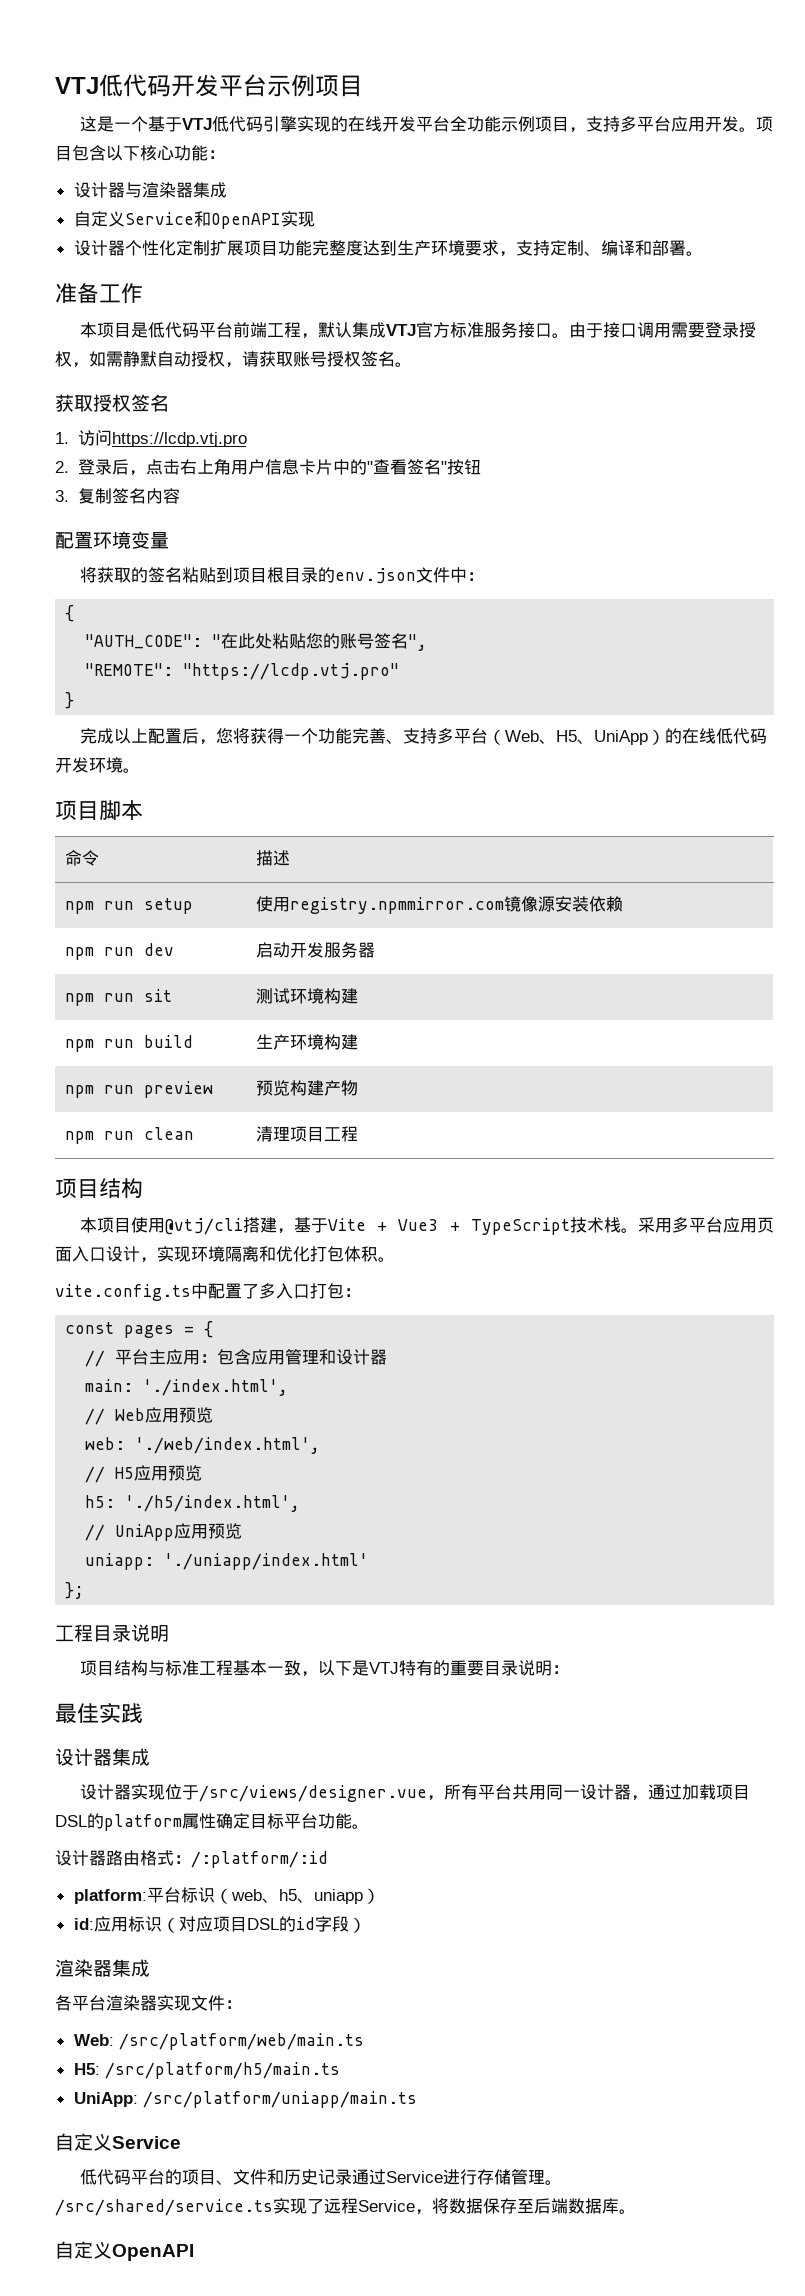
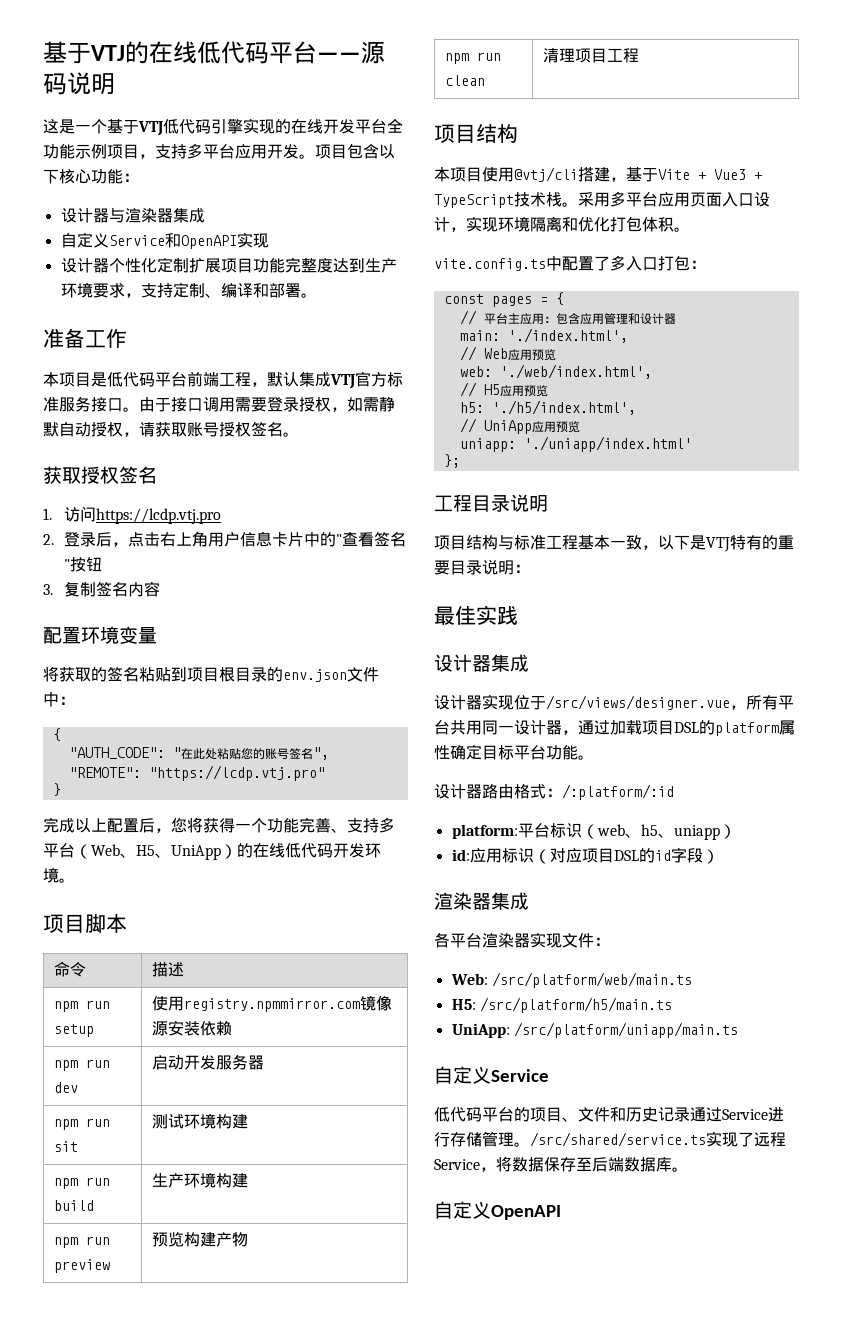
- VTJ低代码开发平台示例项目
+ 基于VTJ的在线低代码平台——源码说明

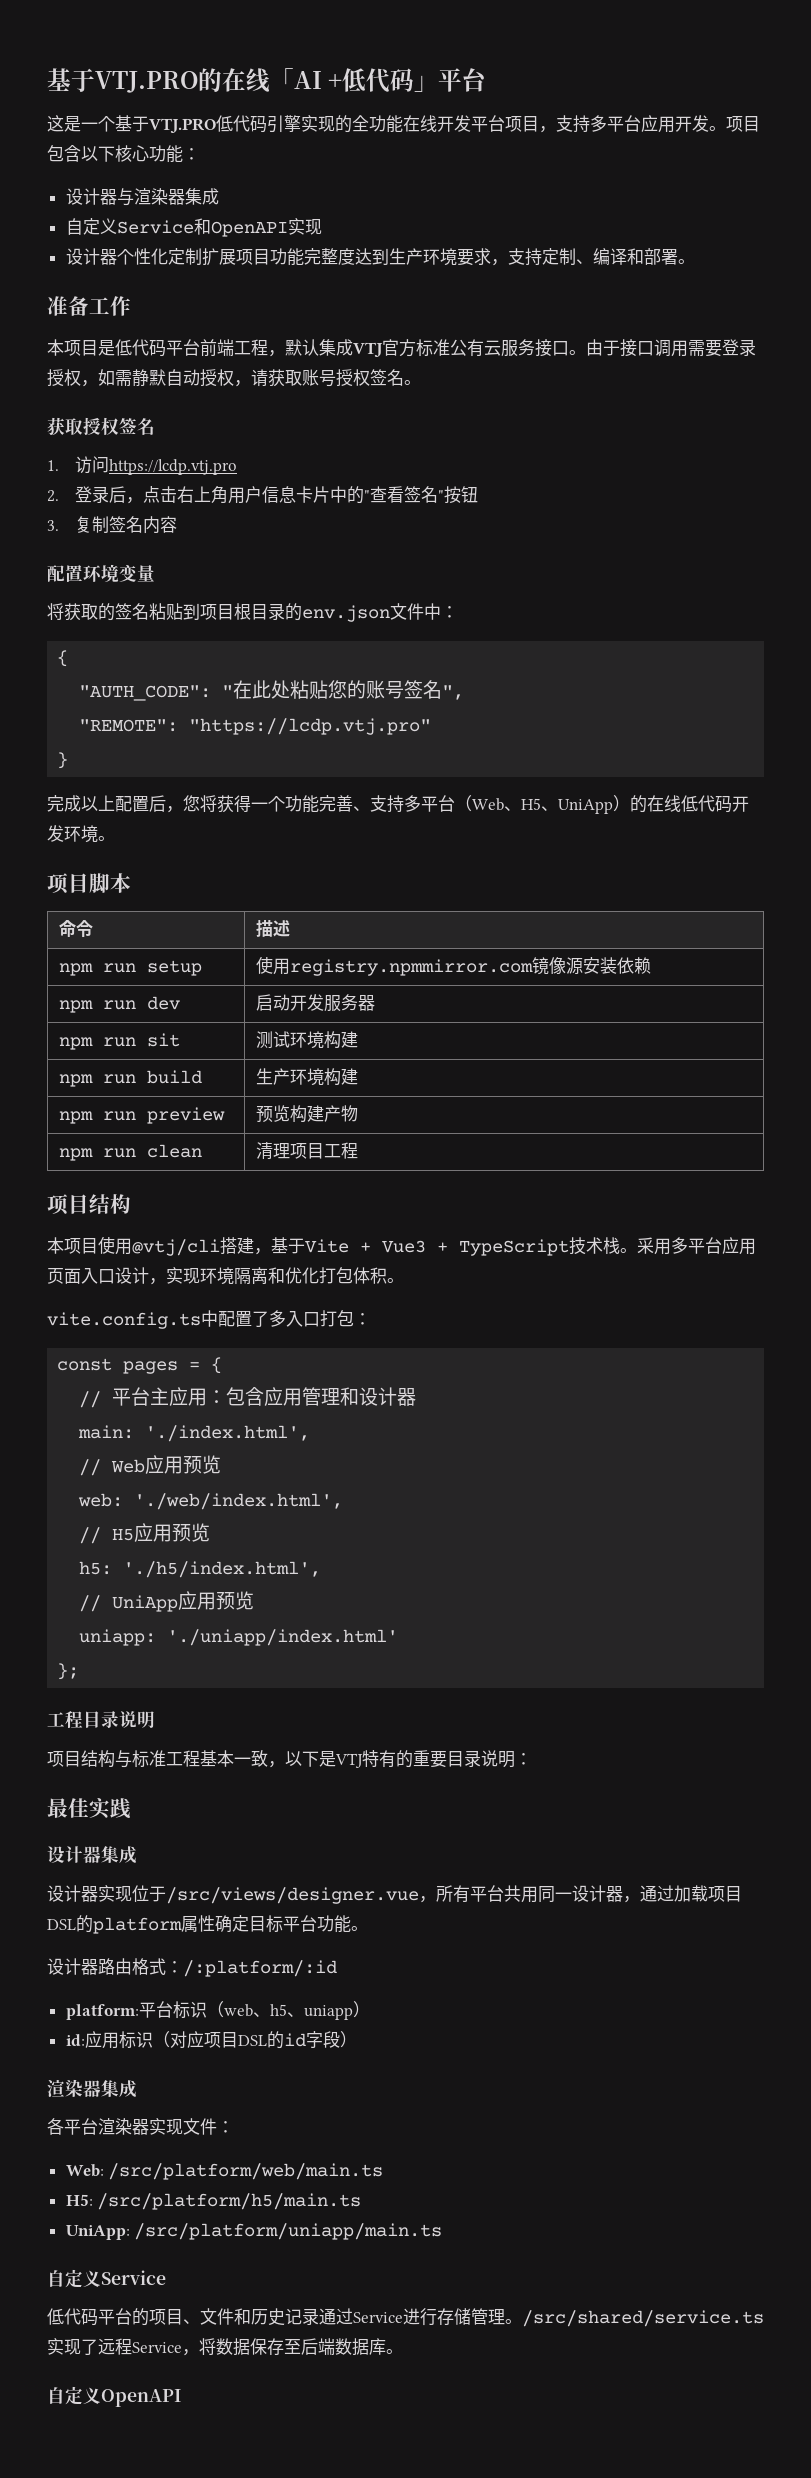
- 基于VTJ的在线低代码平台——源码说明
+ 基于VTJ.PRO的在线「AI +低代码」平台
- 这是一个基于VTJ低代码引擎实现的在线开发平台全功能示例项目，支持多平台应用开发。
+ 这是一个基于VTJ.PRO低代码引擎实现的全功能在线开发平台项目，支持多平台应用开发。
- 本项目是低代码平台前端工程，默认集成VTJ官方标准服务接口。
+ 本项目是低代码平台前端工程，默认集成VTJ官方标准公有云服务接口。

